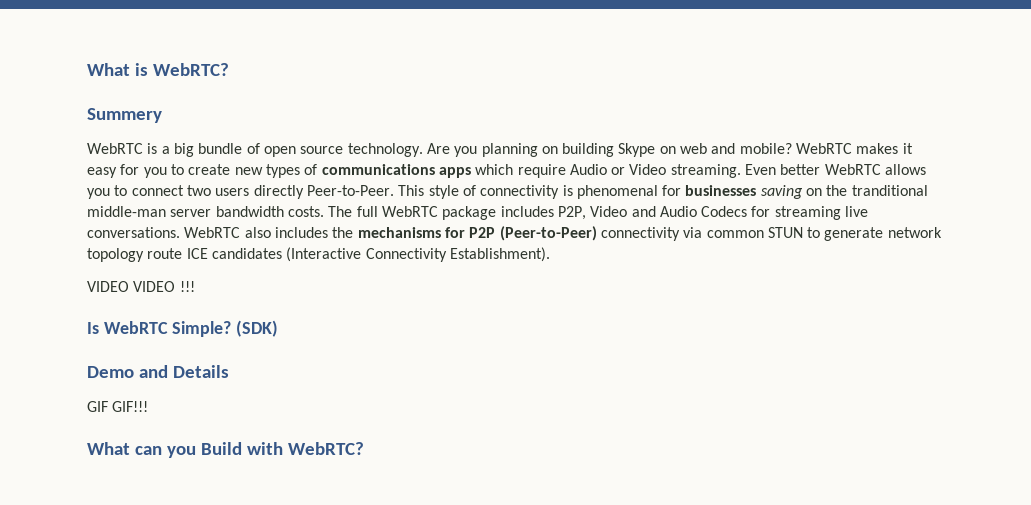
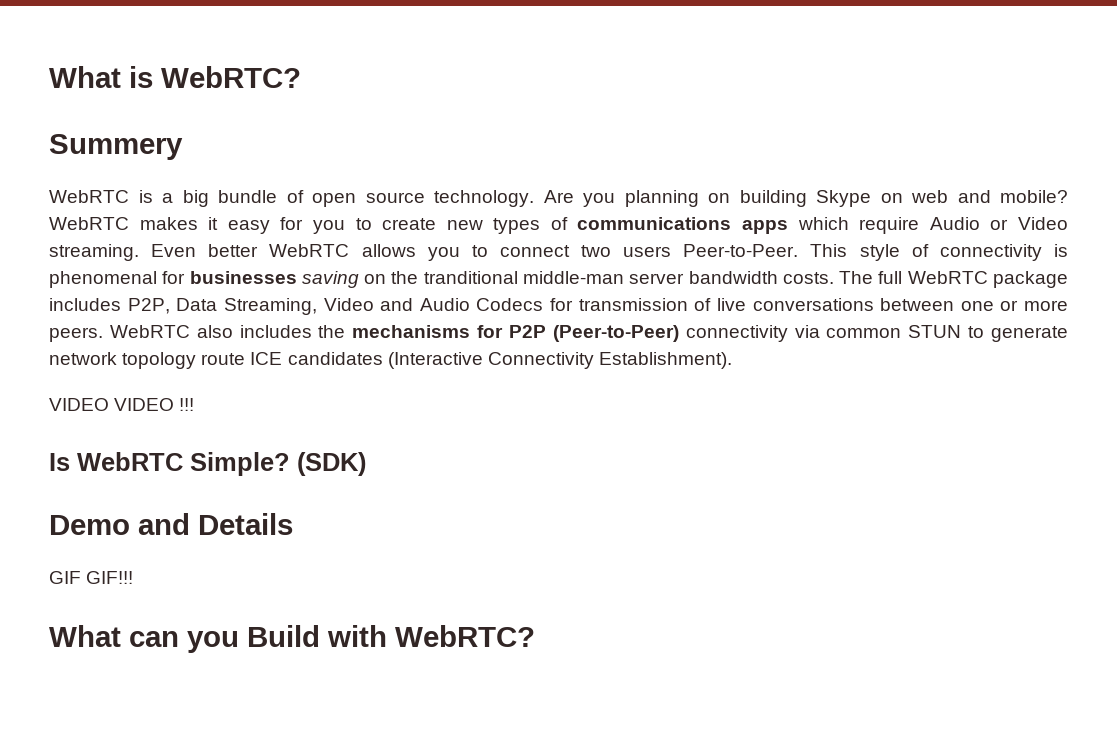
- Even better WebRTC allows you to connect two users directly Peer-to-Peer.
+ Even better WebRTC allows you to connect two users Peer-to-Peer.
- The full WebRTC package includes P2P, Video and Audio Codecs for streaming live conversations.
+ The full WebRTC package includes P2P, Data Streaming, Video and Audio Codecs for transmission of live conversations between one or more peers.

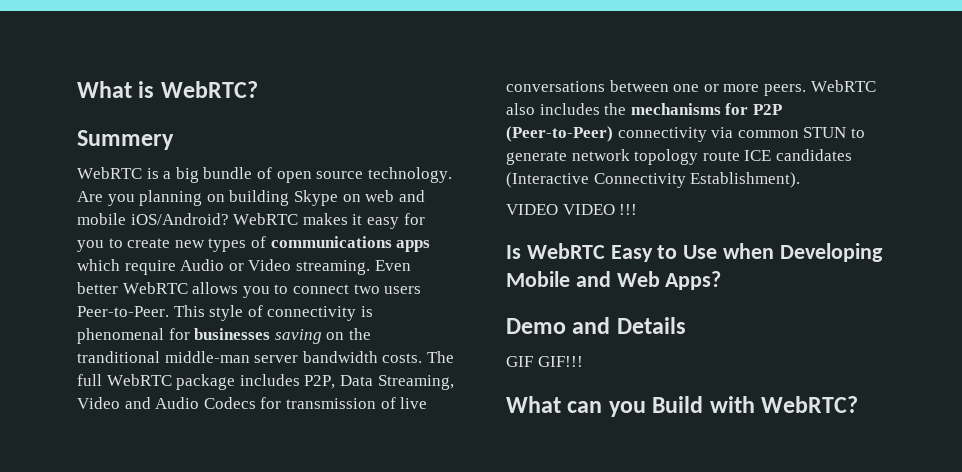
- Are you planning on building Skype on web and mobile?
+ Are you planning on building Skype on web and mobile iOS/Android?
- Is WebRTC Simple? (SDK)
+ Is WebRTC Easy to Use when Developing Mobile and Web Apps?

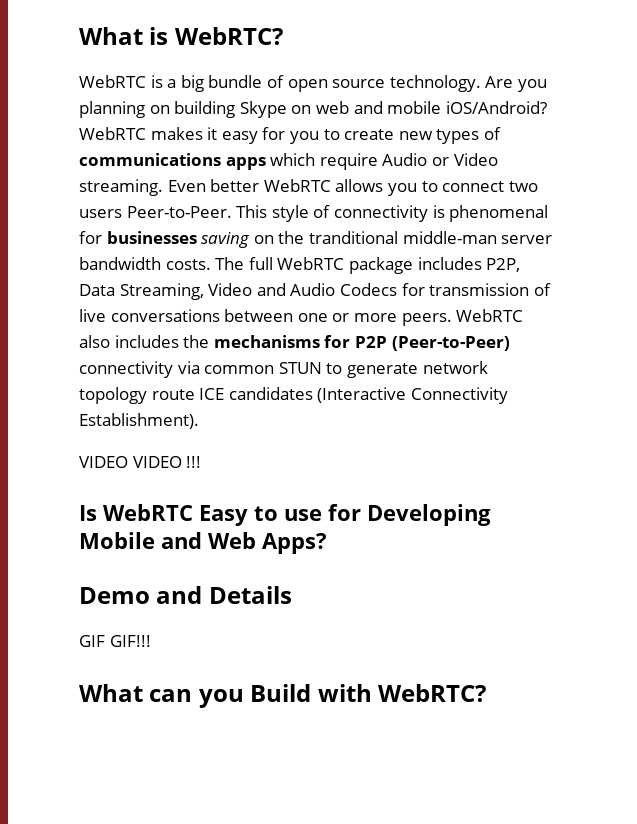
- Summery
- Is WebRTC Easy to Use when Developing Mobile and Web Apps?
+ Is WebRTC Easy to use for Developing Mobile and Web Apps?

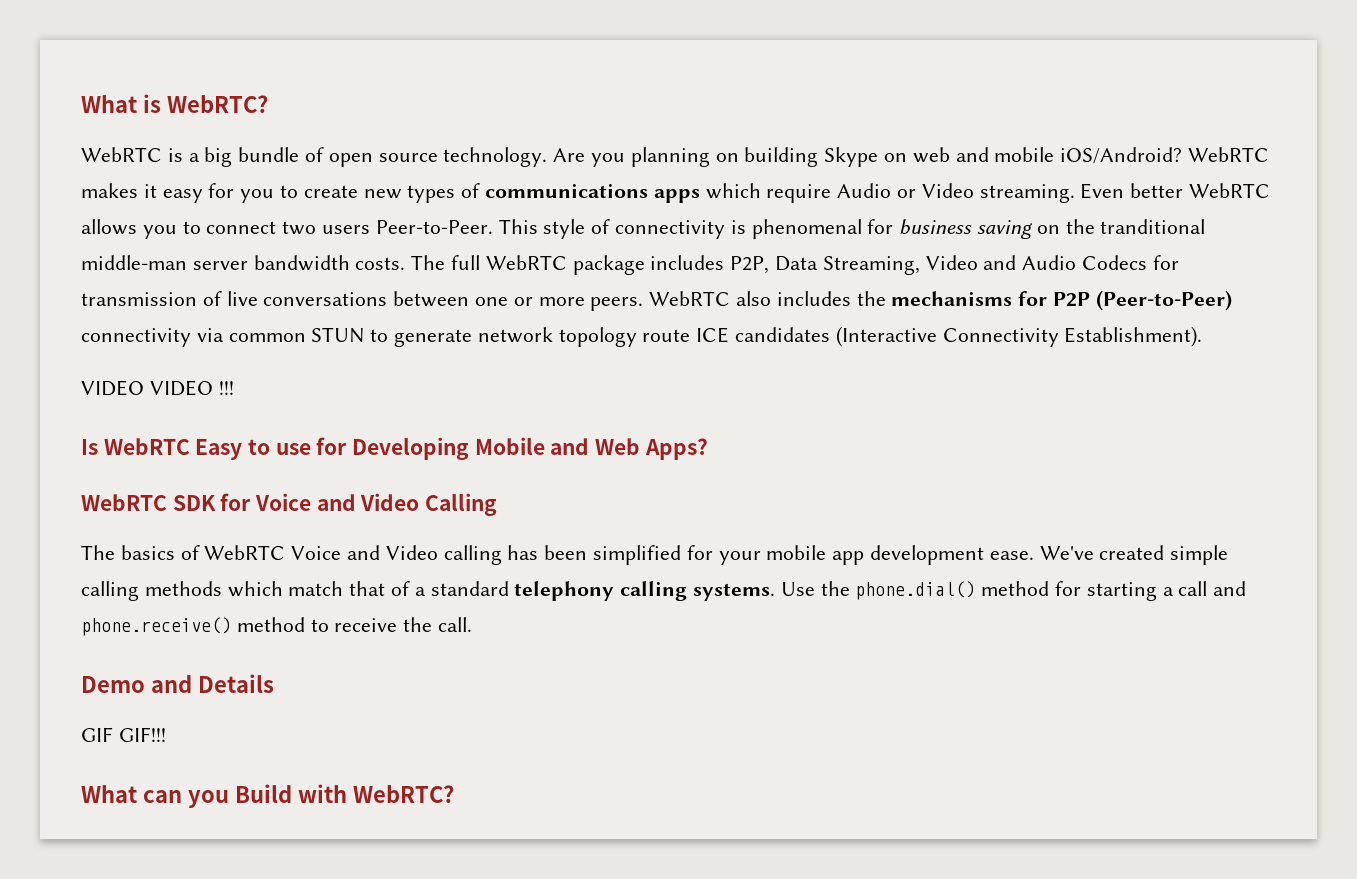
- This style of connectivity is phenomenal for businesses saving on the tranditional middle-man server bandwidth costs.
+ This style of connectivity is phenomenal for business saving on the tranditional middle-man server bandwidth costs.
+ WebRTC SDK for Voice and Video Calling
+ The basics of WebRTC Voice and Video calling has been simplified for your mobile app development ease. We've created simple calling methods which match that of a standard telephony calling systems. Use the phone.dial() method for starting a call and phone.receive() method to receive the call.

